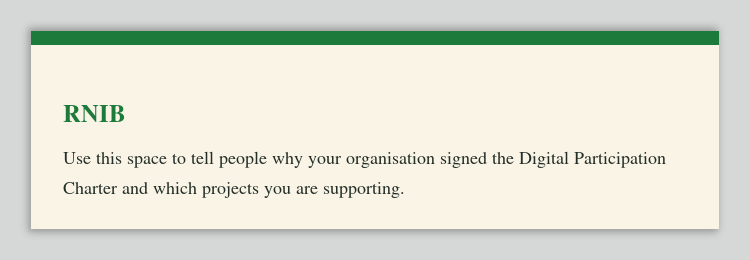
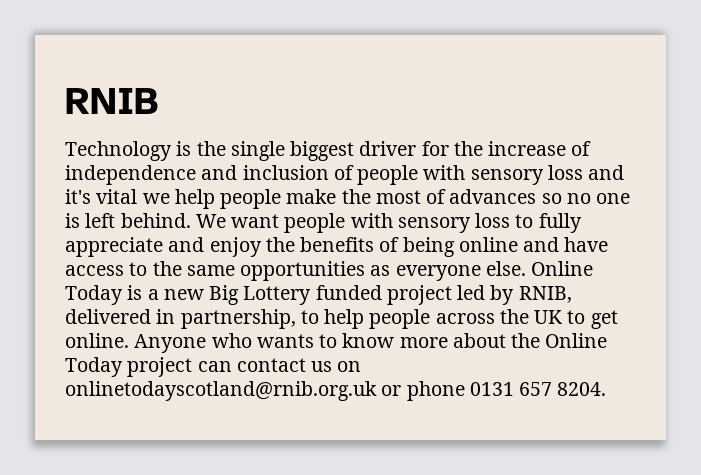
- Use this space to tell people why your organisation signed the Digital Participation Charter and which projects you are supporting.
+ Technology is the single biggest driver for the increase of independence and inclusion of people with sensory loss and it's vital we help people make the most of advances so no one is left behind. We want people with sensory loss to fully appreciate and enjoy the benefits of being online and have access to the same opportunities as everyone else. Online Today is a new Big Lottery funded project led by RNIB, delivered in partnership, to help people across the UK to get online. Anyone who wants to know more about the Online Today project can contact us on onlinetodayscotland@rnib.org.uk or phone 0131 657 8204.

